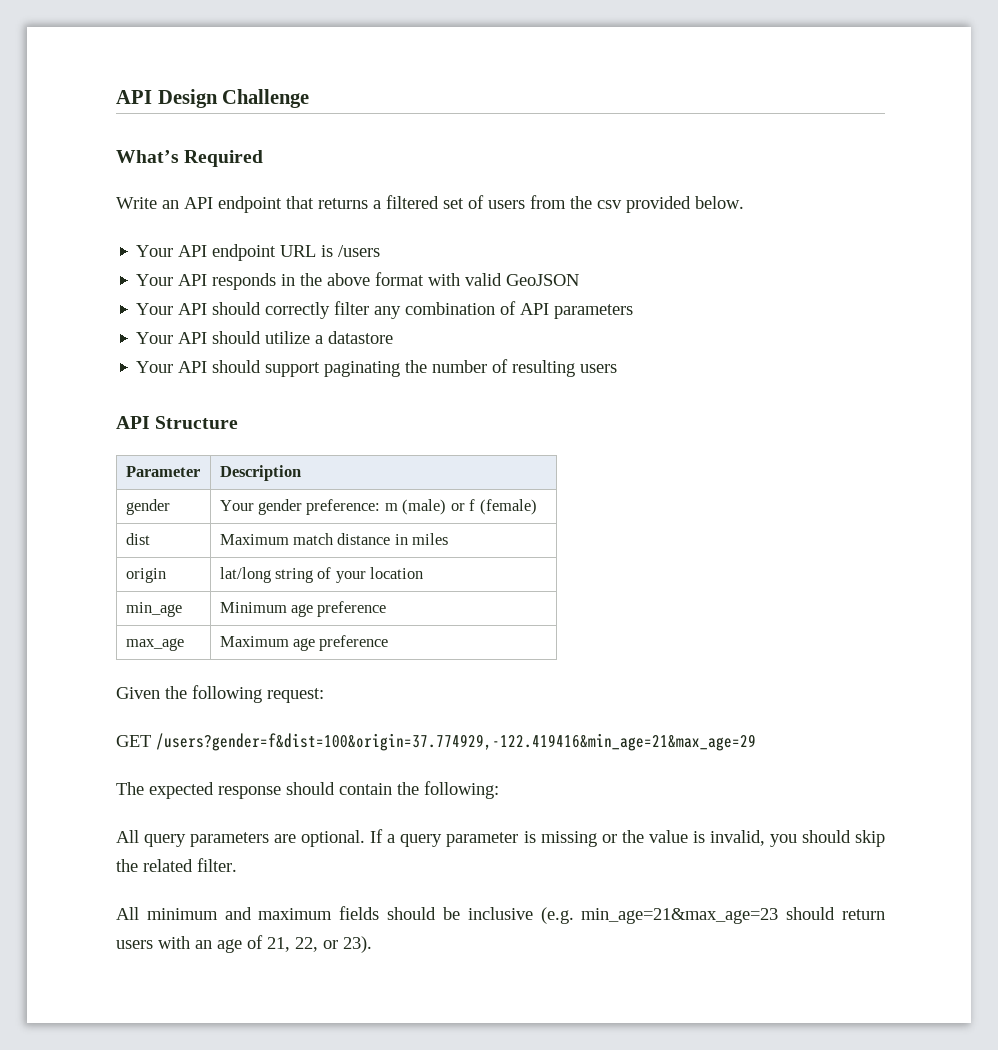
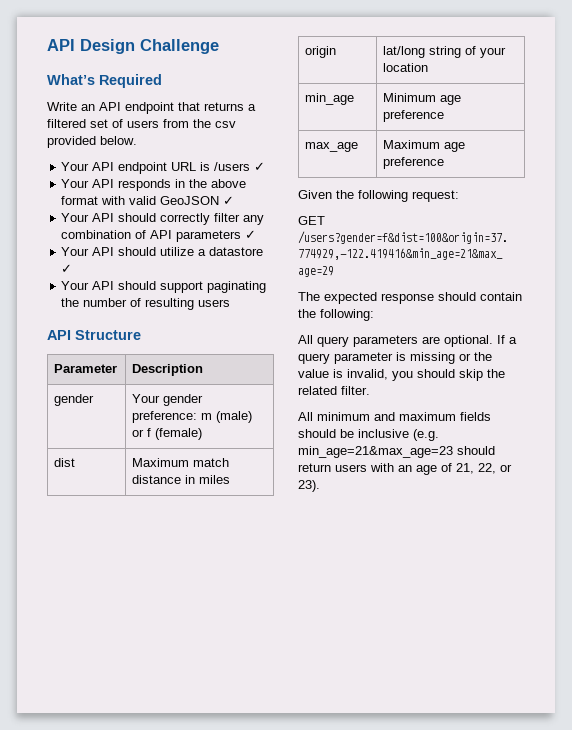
- Your API endpoint URL is /users
+ Your API endpoint URL is /users ✓
- Your API responds in the above format with valid GeoJSON
+ Your API responds in the above format with valid GeoJSON ✓
- Your API should correctly filter any combination of API parameters
+ Your API should correctly filter any combination of API parameters ✓
- Your API should utilize a datastore
+ Your API should utilize a datastore ✓

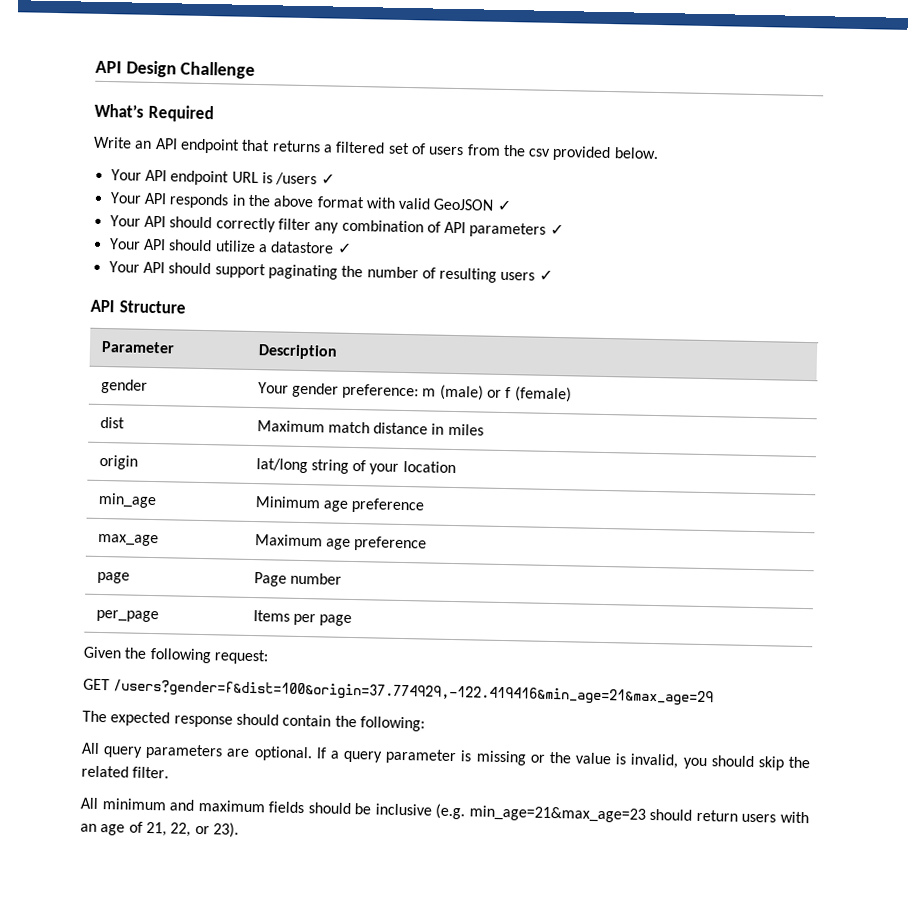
- Your API should support paginating the number of resulting users
+ Your API should support paginating the number of resulting users ✓
+ page | Page number
+ per_page | Items per page

